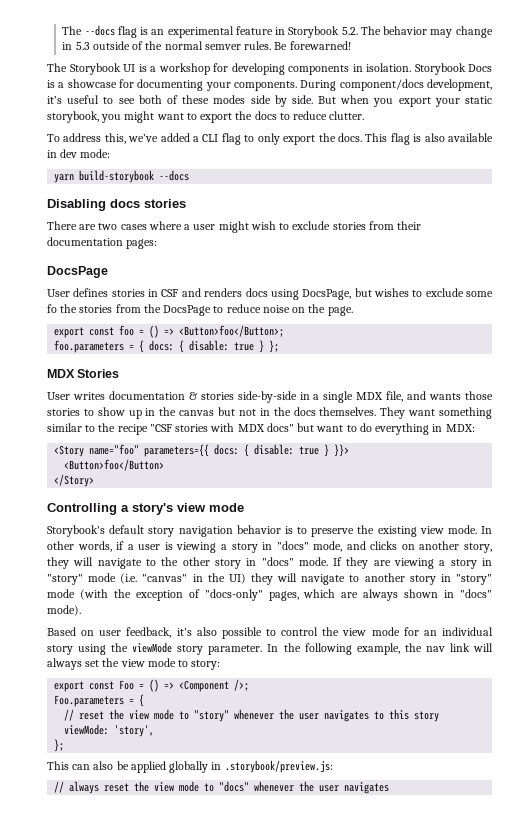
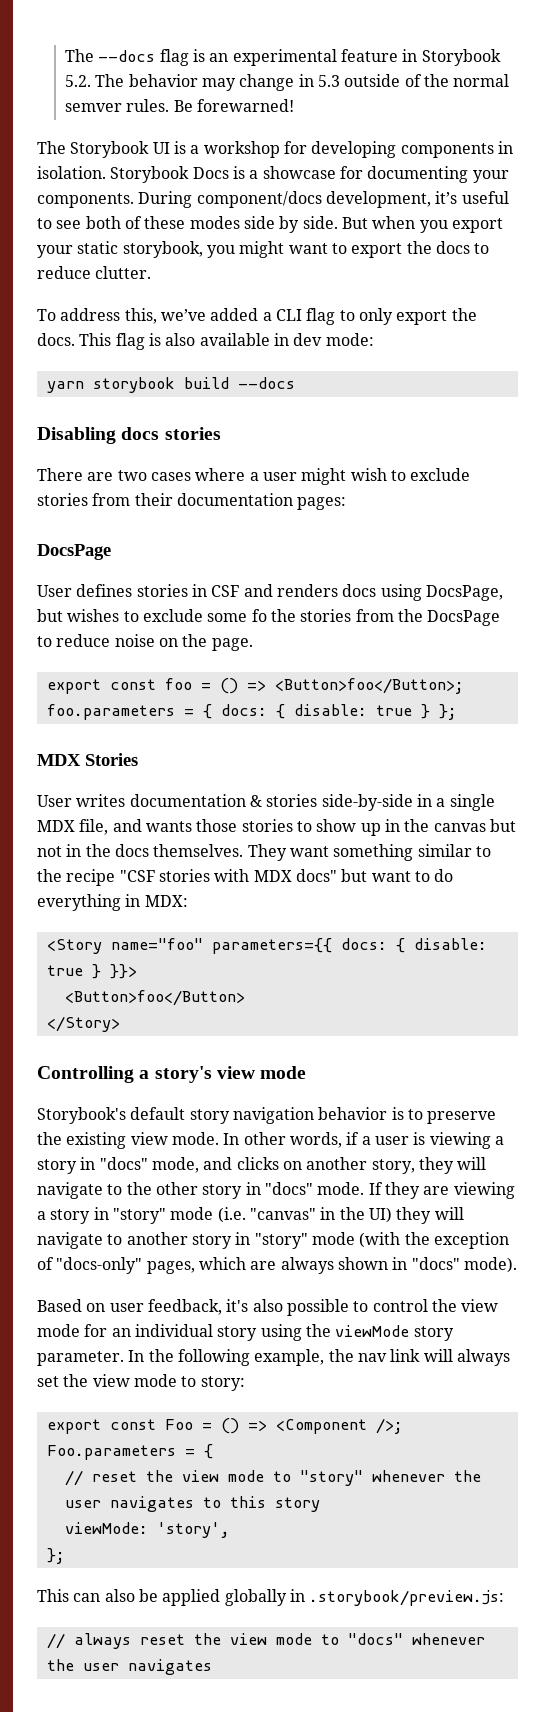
- yarn build-storybook --docs
+ yarn storybook build --docs

